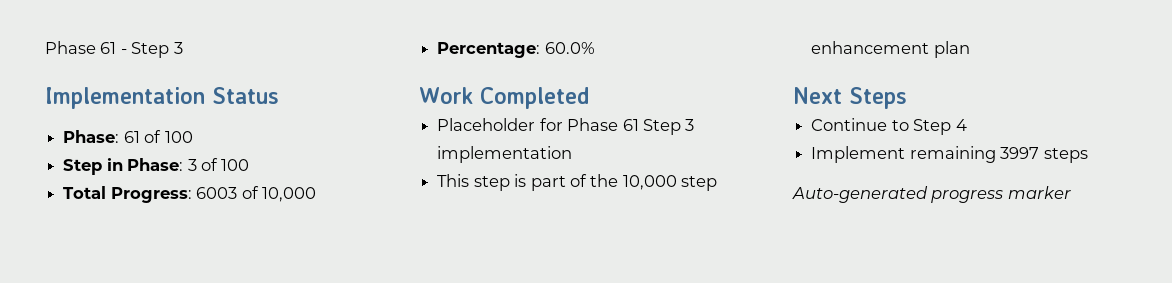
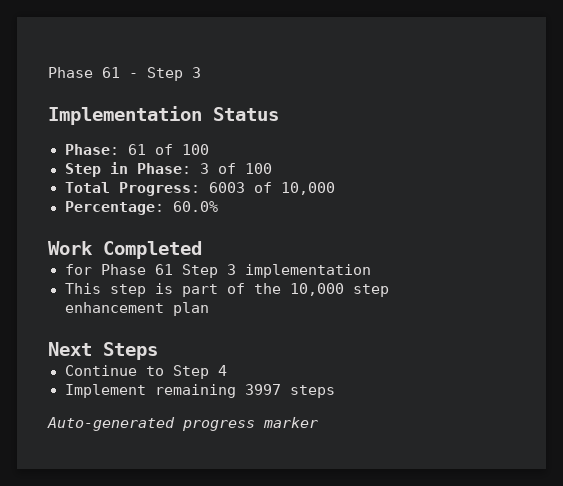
- Placeholder for Phase 61 Step 3 implementation
+ for Phase 61 Step 3 implementation

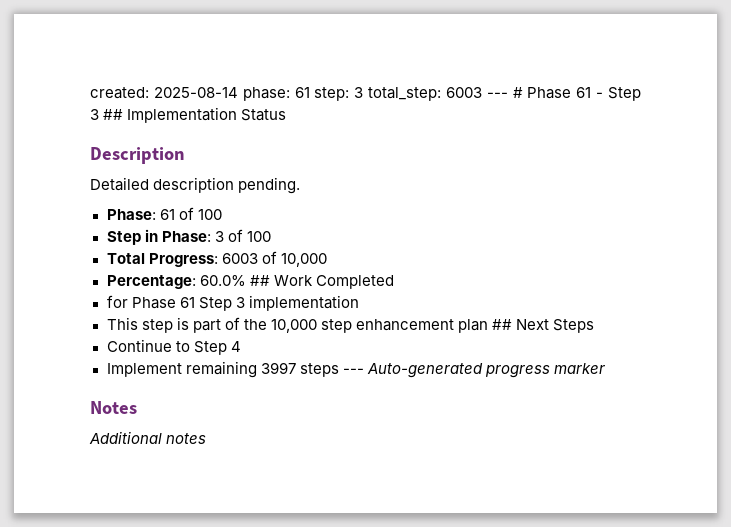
- Phase 61 - Step 3
- Implementation Status
+ created: 2025-08-14 phase: 61 step: 3 total_step: 6003 --- # Phase 61 - Step 3 ## Implementation Status
+ Description
+ Detailed description pending.
- Percentage: 60.0%
- Work Completed
+ Percentage: 60.0% ## Work Completed
- This step is part of the 10,000 step enhancement plan
- Next Steps
+ This step is part of the 10,000 step enhancement plan ## Next Steps
- Implement remaining 3997 steps
- Auto-generated progress marker
+ Implement remaining 3997 steps --- Auto-generated progress marker
+ Notes
+ Additional notes

